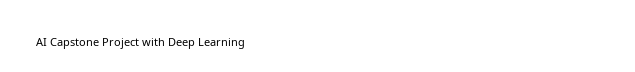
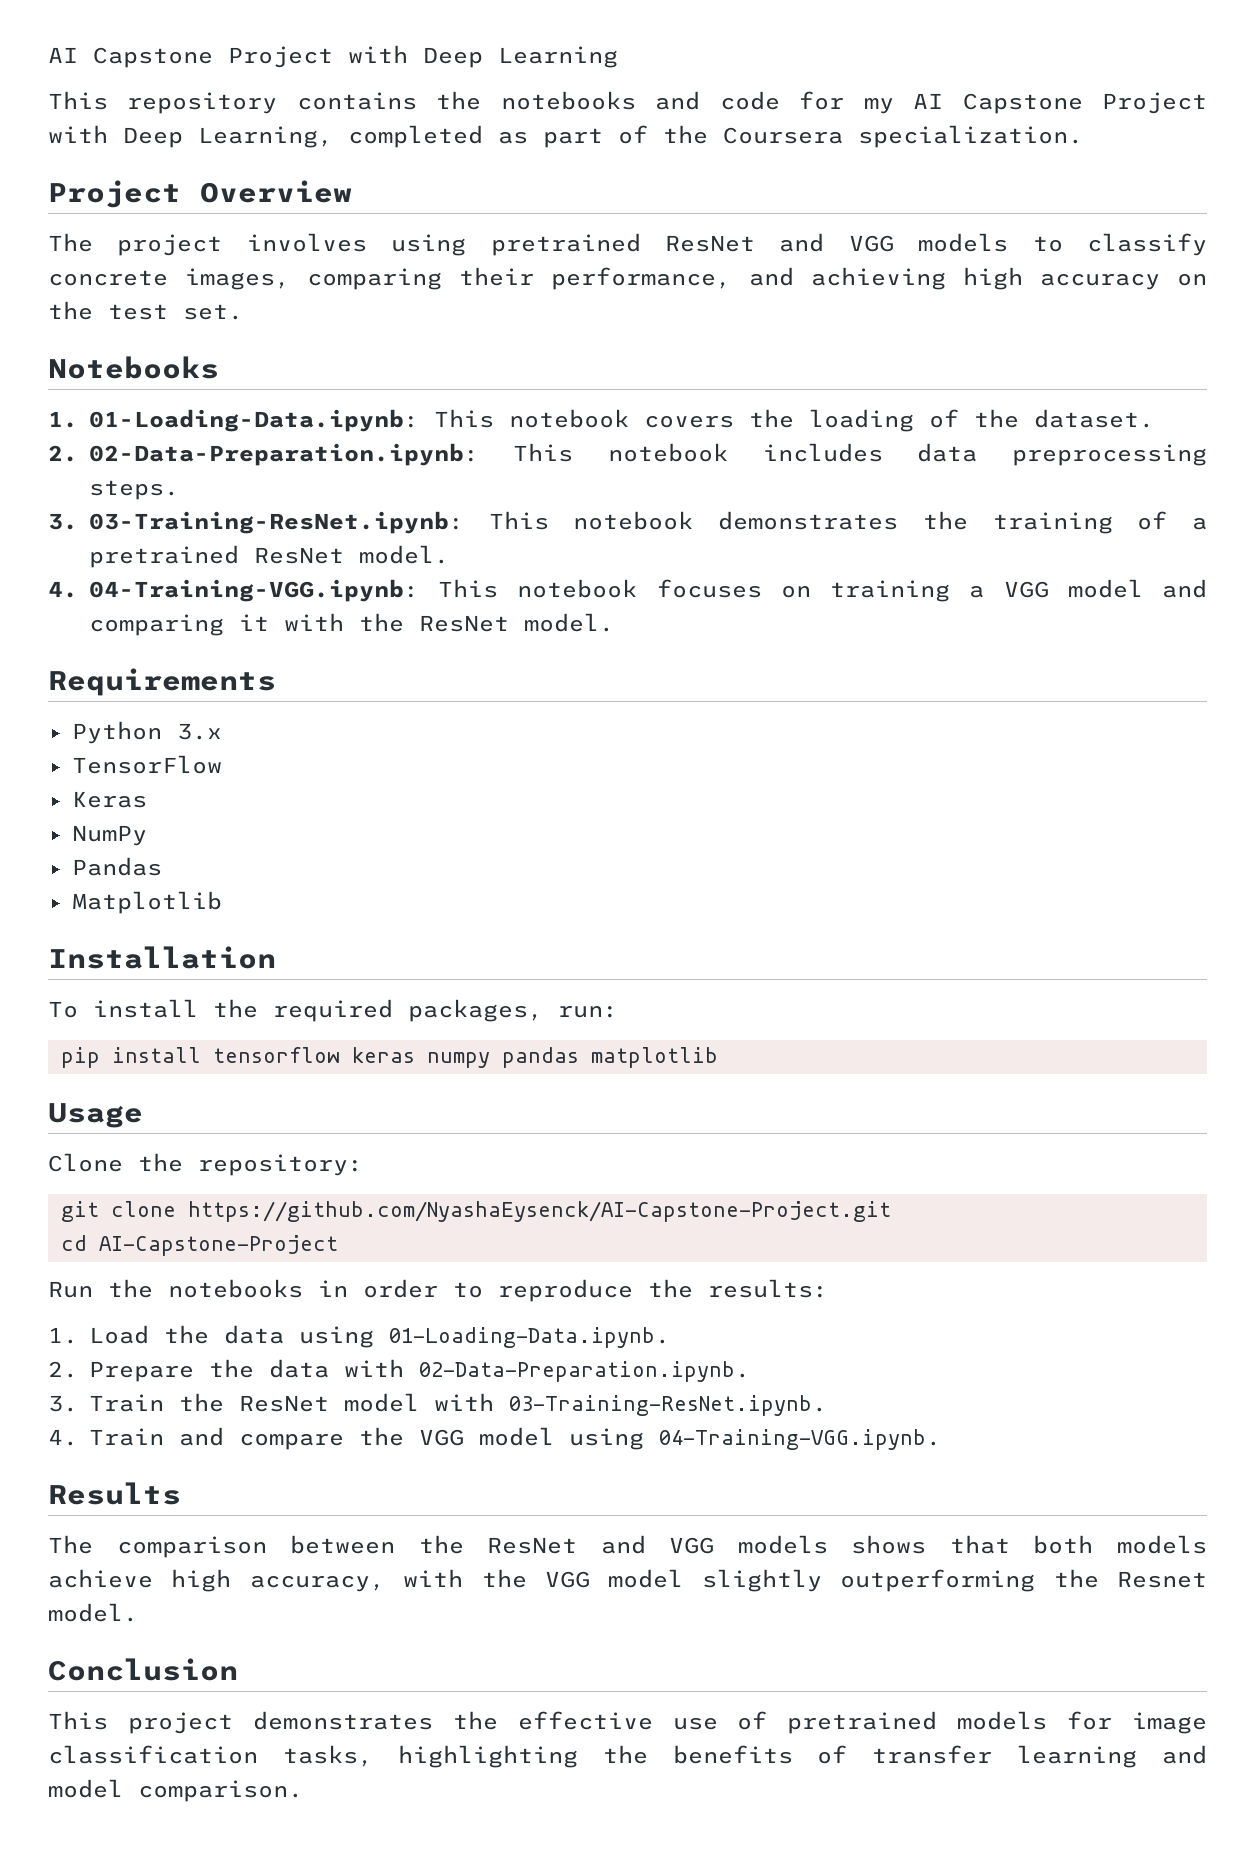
+ This repository contains the notebooks and code for my AI Capstone Project with Deep Learning, completed as part of the Coursera specialization.
+ Project Overview
+ The project involves using pretrained ResNet and VGG models to classify concrete images, comparing their performance, and achieving high accuracy on the test set.
+ Notebooks
+ 1. 01-Loading-Data.ipynb: This notebook covers the loading of the dataset.
+ 2. 02-Data-Preparation.ipynb: This notebook includes data preprocessing steps.
+ 3. 03-Training-ResNet.ipynb: This notebook demonstrates the training of a pretrained ResNet model.
+ 4. 04-Training-VGG.ipynb: This notebook focuses on training a VGG model and comparing it with the ResNet model.
+ Requirements
+ Python 3.x
+ TensorFlow
+ Keras
+ NumPy
+ Pandas
+ Matplotlib
+ Installation
+ To install the required packages, run:
+ pip install tensorflow keras numpy pandas matplotlib
+ Usage
+ Clone the repository:
+ git clone https://github.com/NyashaEysenck/AI-Capstone-Project.git
+ cd AI-Capstone-Project
+ Run the notebooks in order to reproduce the results:
+ 1. Load the data using 01-Loading-Data.ipynb.
+ 2. Prepare the data with 02-Data-Preparation.ipynb.
+ 3. Train the ResNet model with 03-Training-ResNet.ipynb.
+ 4. Train and compare the VGG model using 04-Training-VGG.ipynb.
+ Results
+ The comparison between the ResNet and VGG models shows that both models achieve high accuracy, with the VGG model slightly outperforming the Resnet model.
+ Conclusion
+ This project demonstrates the effective use of pretrained models for image classification tasks, highlighting the benefits of transfer learning and model comparison.

